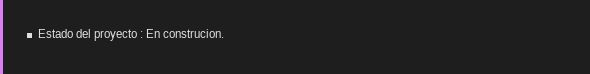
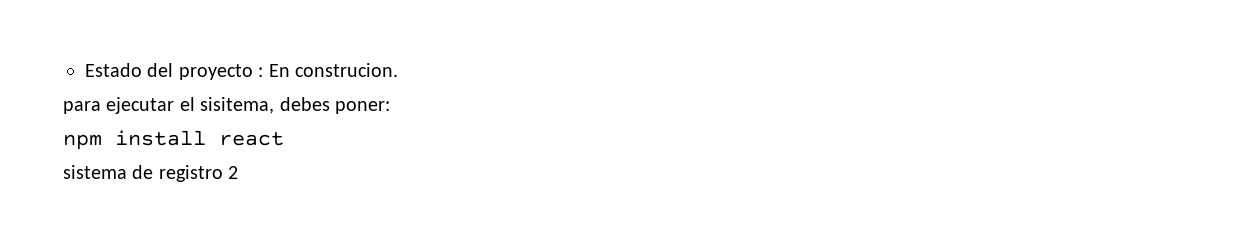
+ para ejecutar el sisitema, debes poner:
+ npm install react
+ sistema de registro 2

